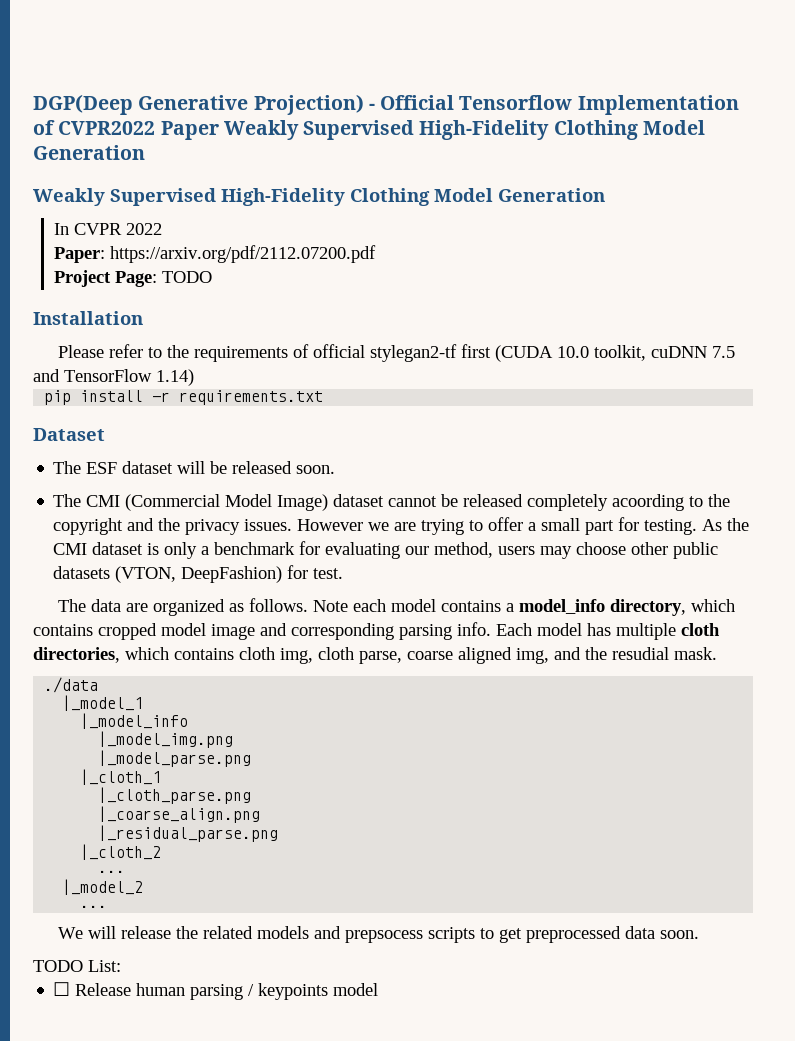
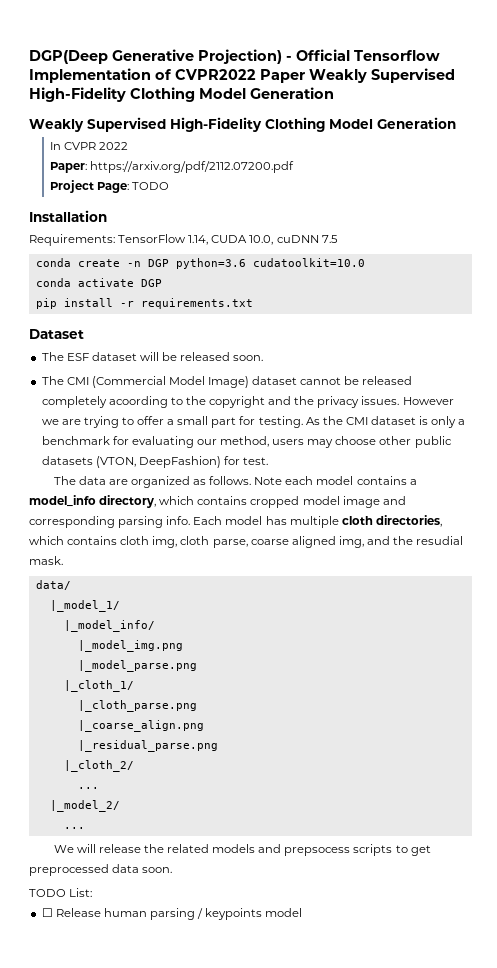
- Please refer to the requirements of official stylegan2-tf first (CUDA 10.0 toolkit, cuDNN 7.5 and TensorFlow 1.14)
+ Requirements: TensorFlow 1.14, CUDA 10.0, cuDNN 7.5
+ conda create -n DGP python=3.6 cudatoolkit=10.0
+ conda activate DGP
- ./data
- |_model_1
- |_model_info
+ data/
+ |_model_1/
+ |_model_info/
- |_cloth_1
+ |_cloth_1/
- |_cloth_2
+ |_cloth_2/
  ...
- |_model_2
+ |_model_2/

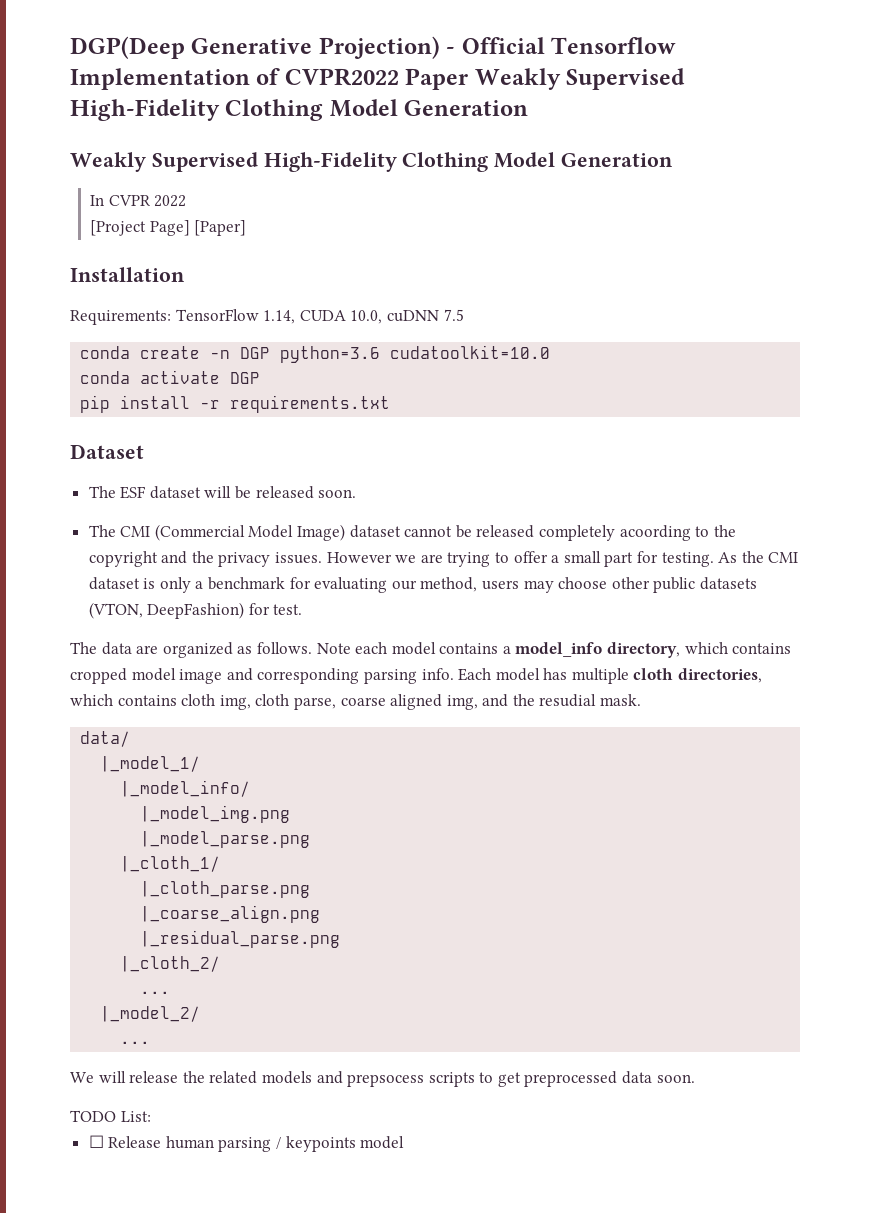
- Paper: https://arxiv.org/pdf/2112.07200.pdf
- Project Page: TODO
+ [Project Page] [Paper]

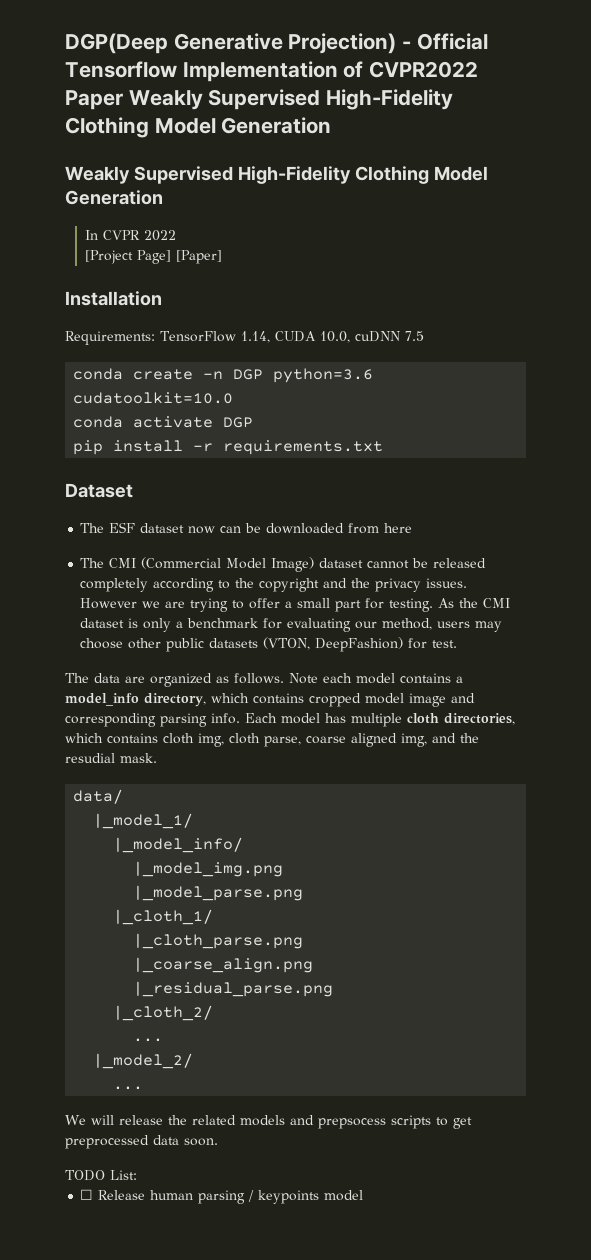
- The ESF dataset will be released soon.
+ The ESF dataset now can be downloaded from here
- The CMI (Commercial Model Image) dataset cannot be released completely acoording to the copyright and the privacy issues.
+ The CMI (Commercial Model Image) dataset cannot be released completely according to the copyright and the privacy issues.

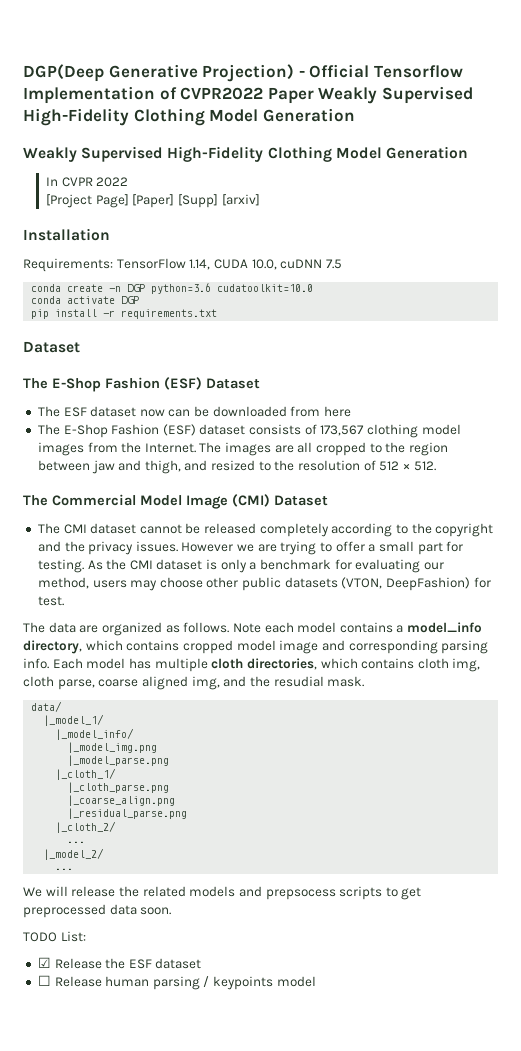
- [Project Page] [Paper]
+ [Project Page] [Paper] [Supp] [arxiv]
+ The E-Shop Fashion (ESF) Dataset
+ The E-Shop Fashion (ESF) dataset consists of 173,567 clothing model images from the Internet. The images are all cropped to the region between jaw and thigh, and resized to the resolution of 512 × 512.
+ The Commercial Model Image (CMI) Dataset
- The CMI (Commercial Model Image) dataset cannot be released completely according to the copyright and the privacy issues.
+ The CMI dataset cannot be released completely according to the copyright and the privacy issues.
+ ☑ Release the ESF dataset

